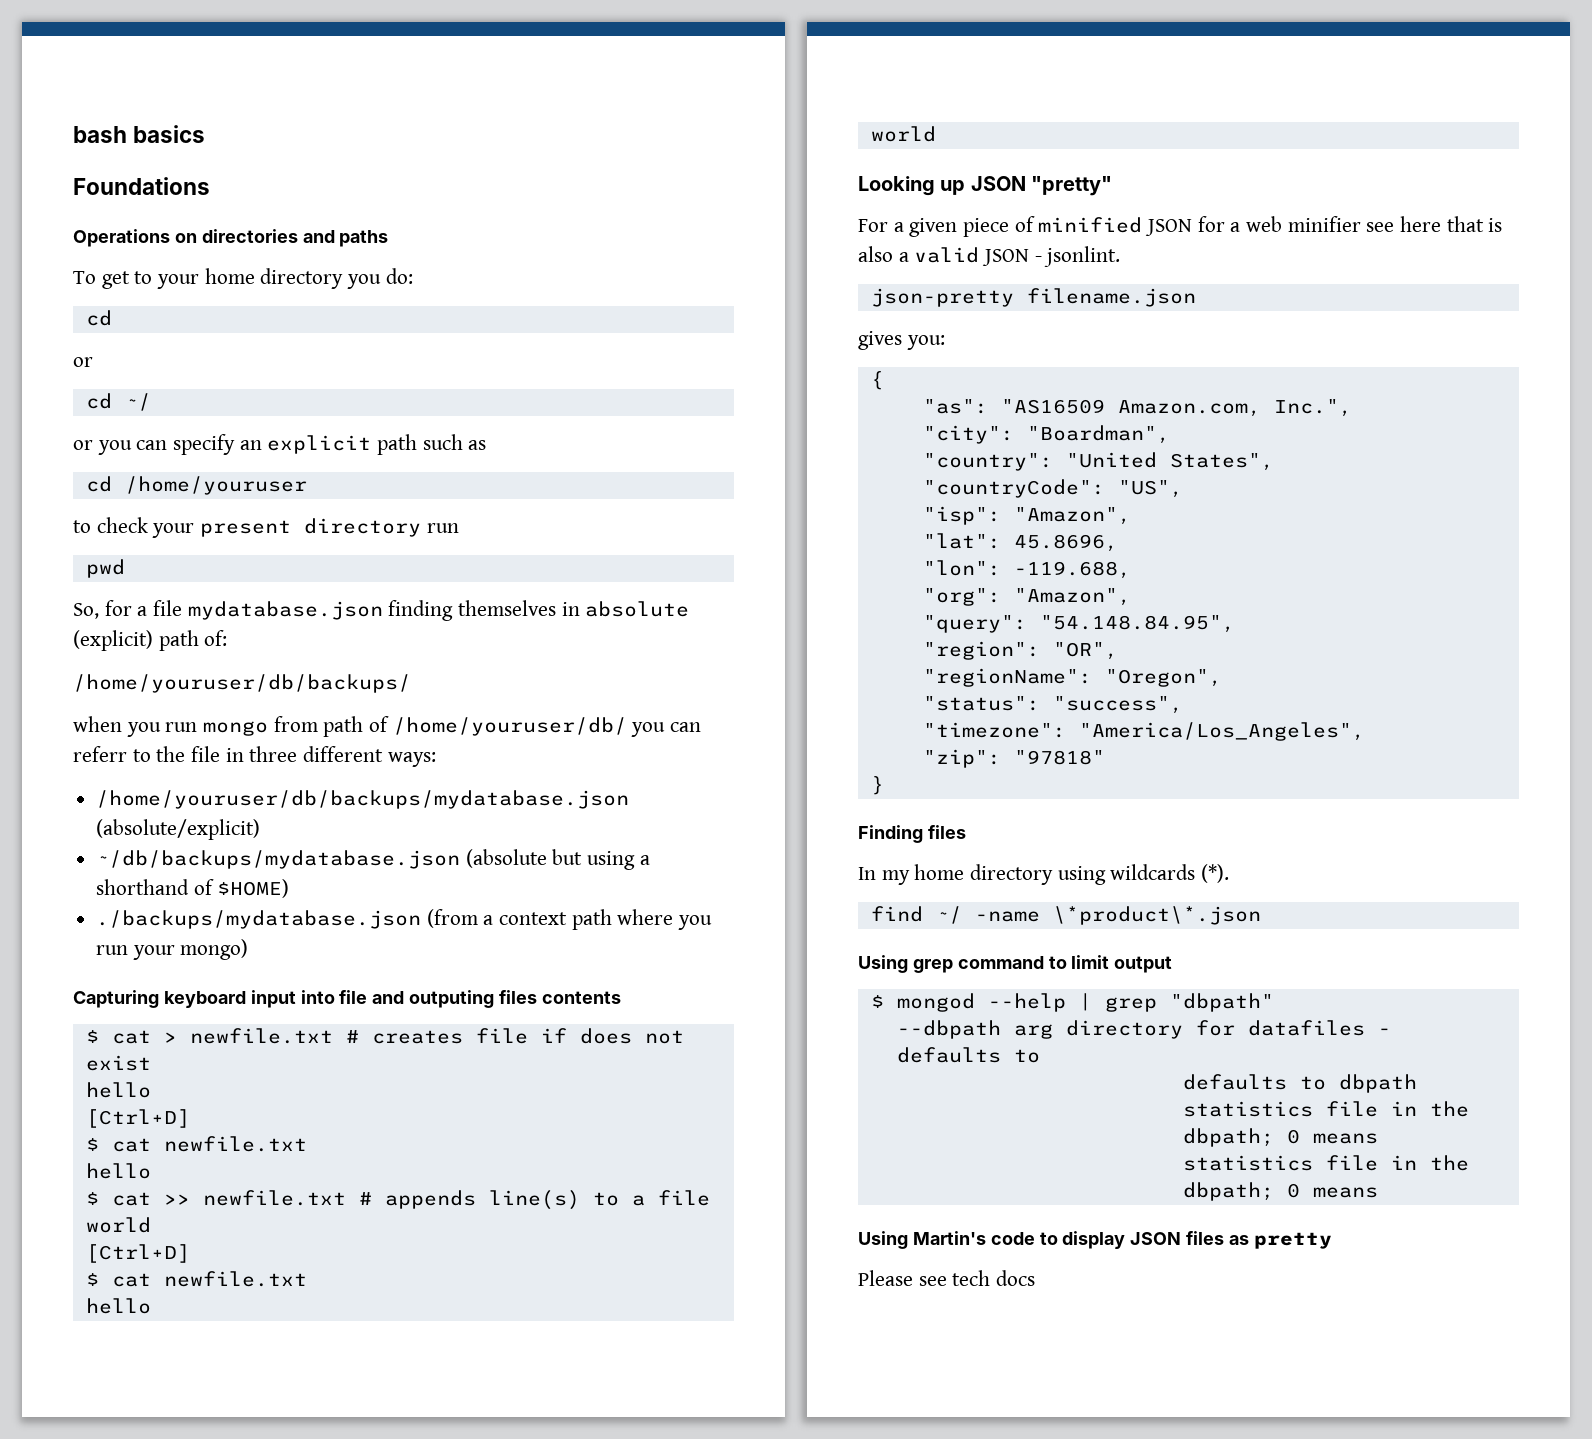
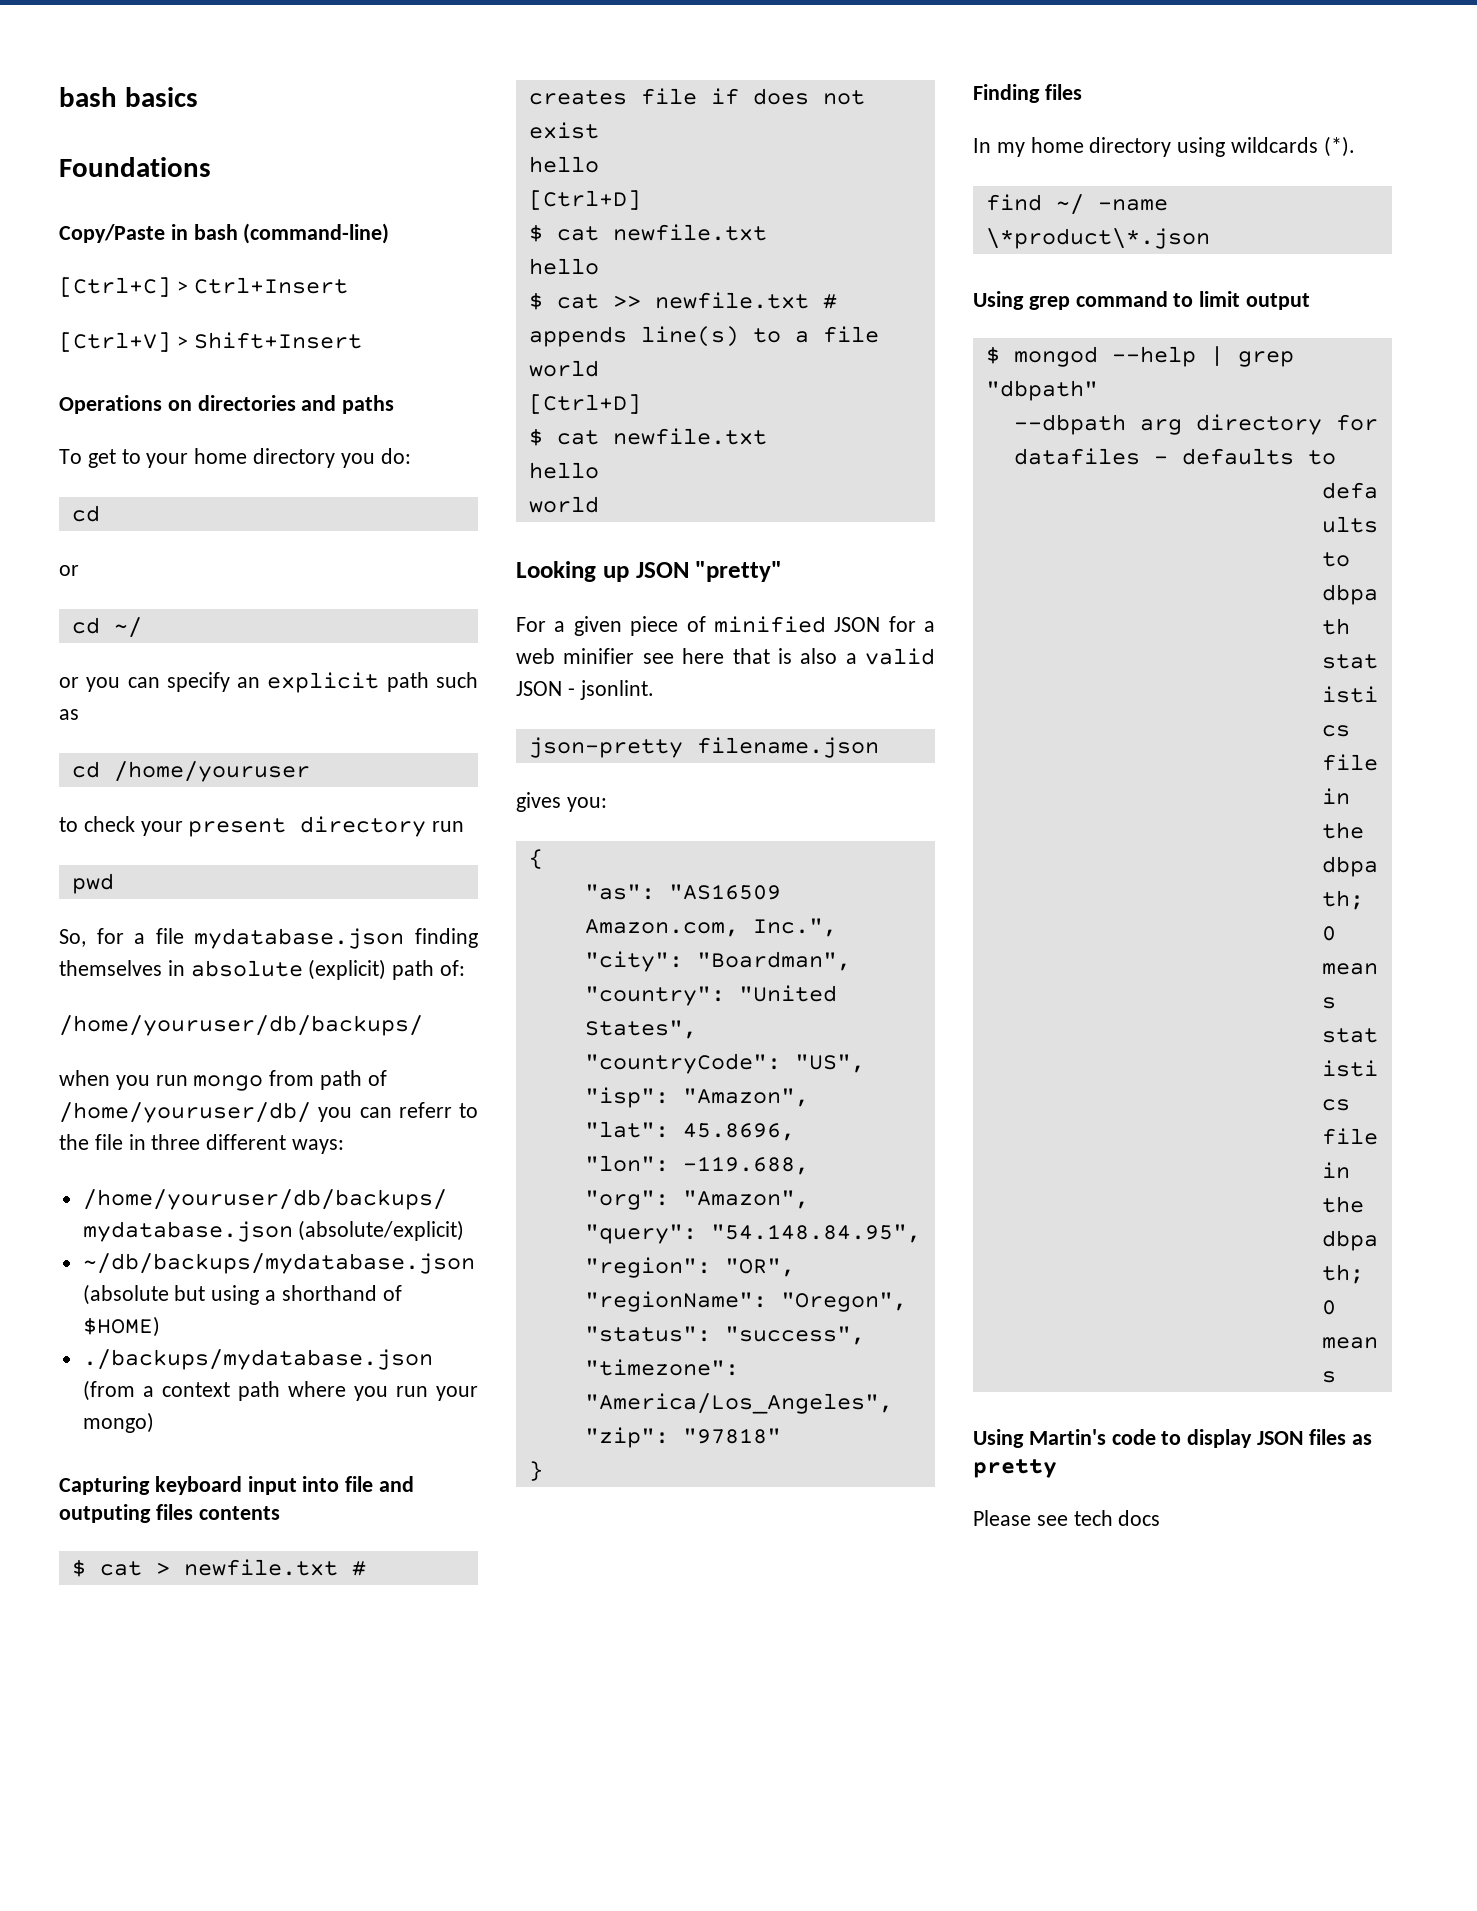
+ Copy/Paste in bash (command-line)
+ [Ctrl+C] > Ctrl+Insert
+ [Ctrl+V] > Shift+Insert

